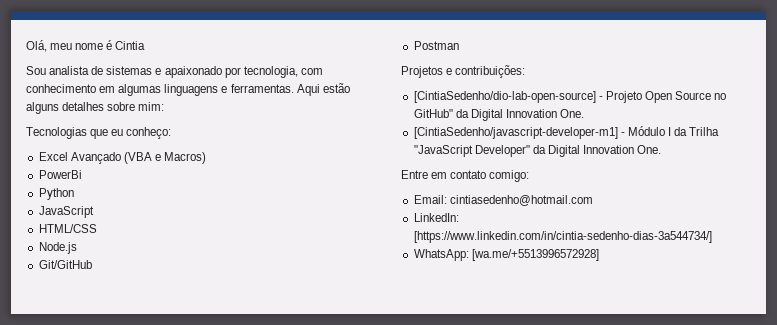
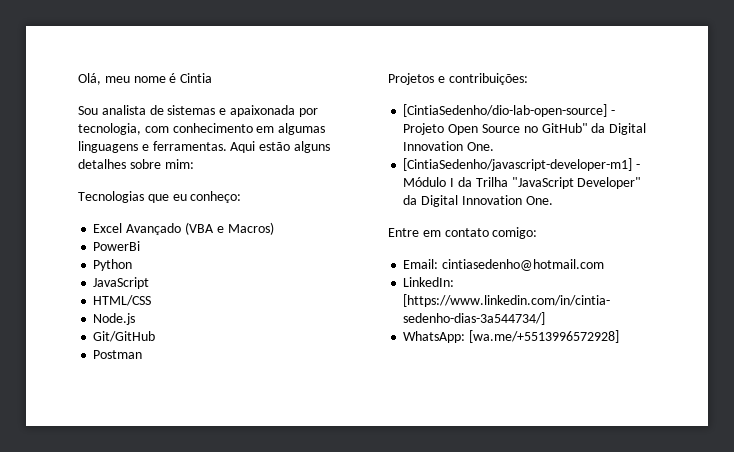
- Sou analista de sistemas e apaixonado por tecnologia, com conhecimento em algumas linguagens e ferramentas.
+ Sou analista de sistemas e apaixonada por tecnologia, com conhecimento em algumas linguagens e ferramentas.

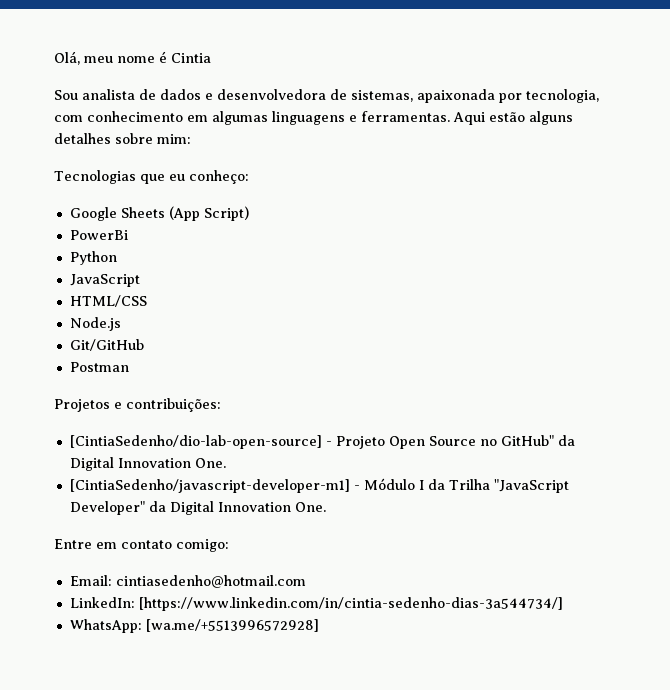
- Sou analista de sistemas e apaixonada por tecnologia, com conhecimento em algumas linguagens e ferramentas.
+ Sou analista de dados e desenvolvedora de sistemas, apaixonada por tecnologia, com conhecimento em algumas linguagens e ferramentas.
- Excel Avançado (VBA e Macros)
+ Google Sheets (App Script)

